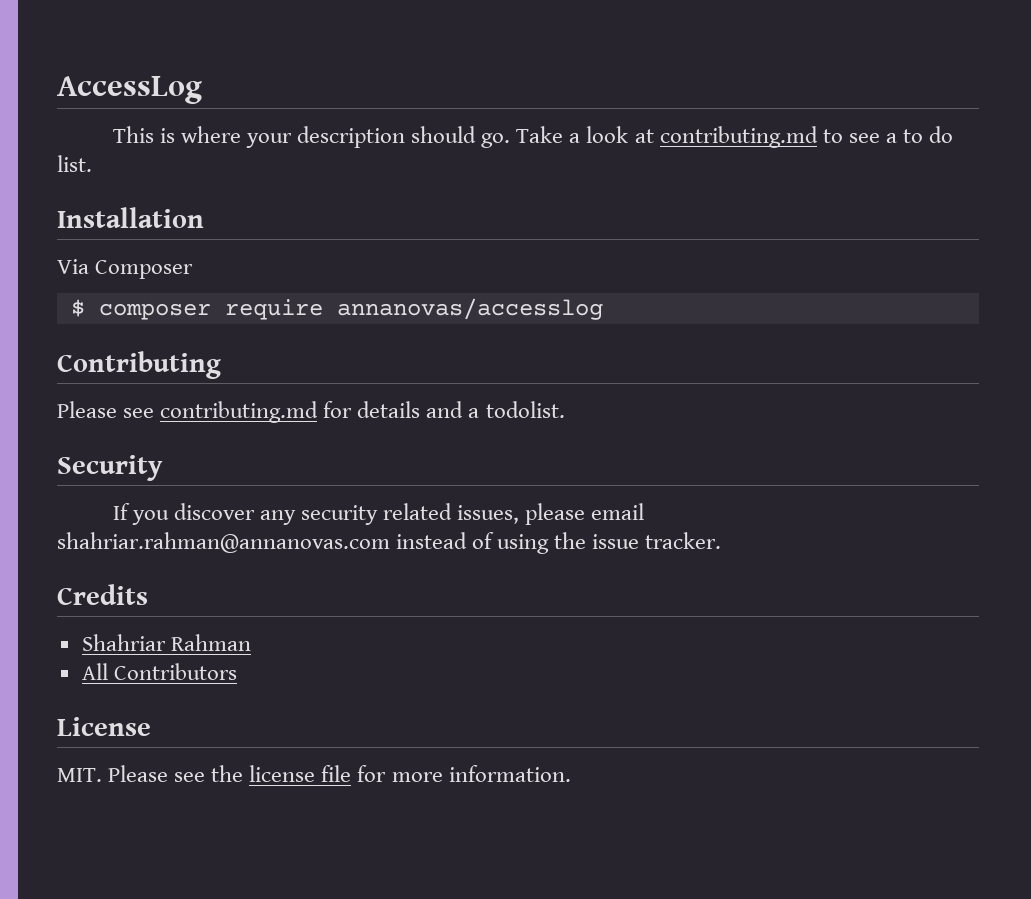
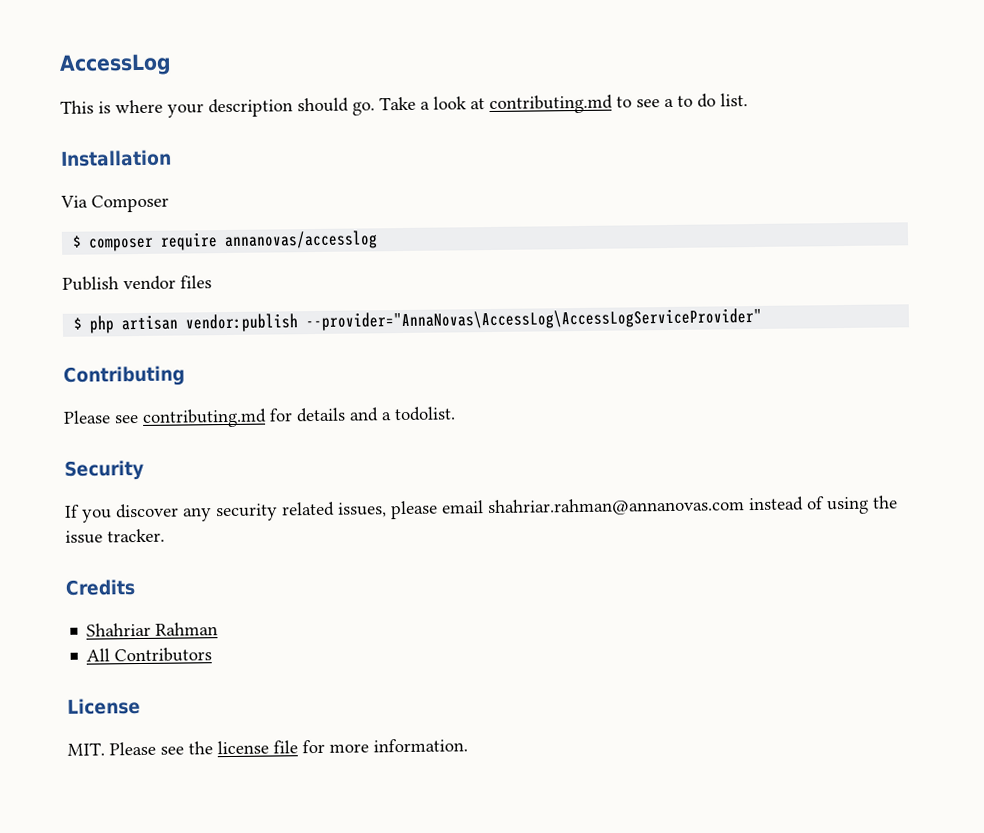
+ Publish vendor files
+ $ php artisan vendor:publish --provider="AnnaNovas\AccessLog\AccessLogServiceProvider"

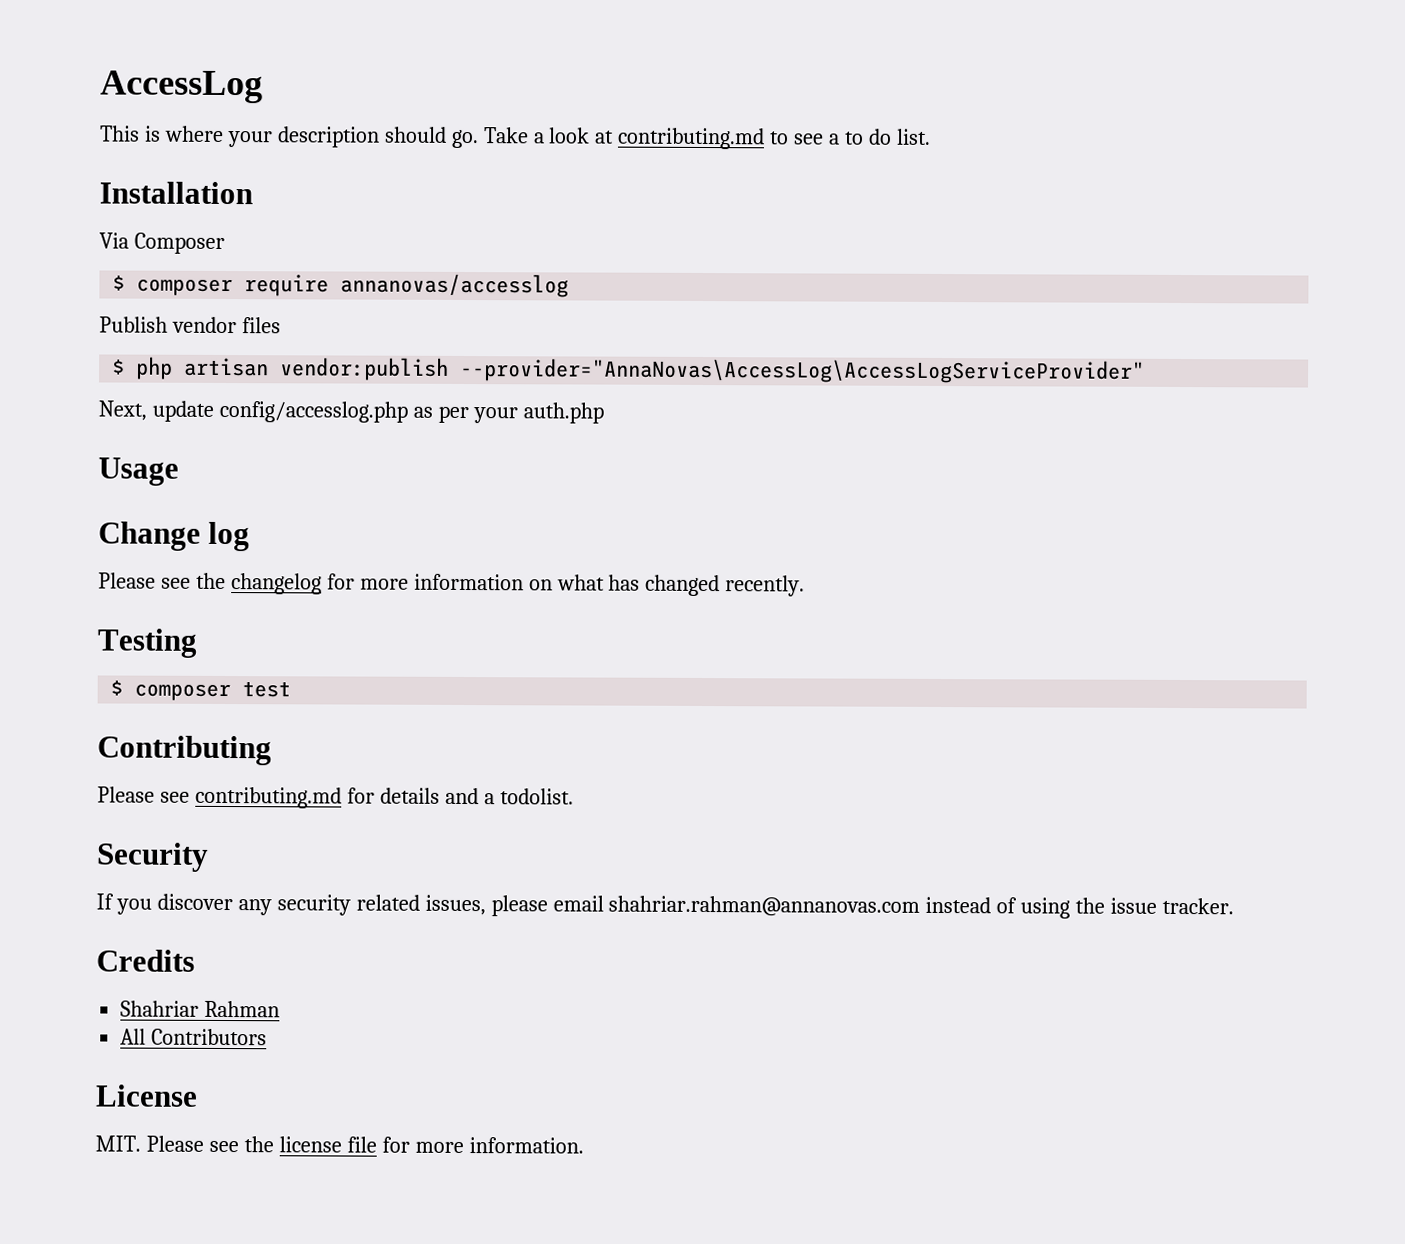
+ Next, update config/accesslog.php as per your auth.php
+ Usage
+ Change log
+ Please see the changelog for more information on what has changed recently.
+ Testing
+ $ composer test

